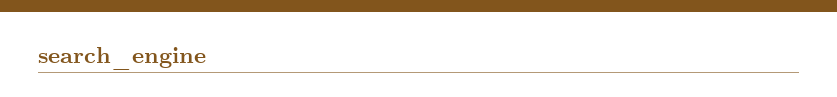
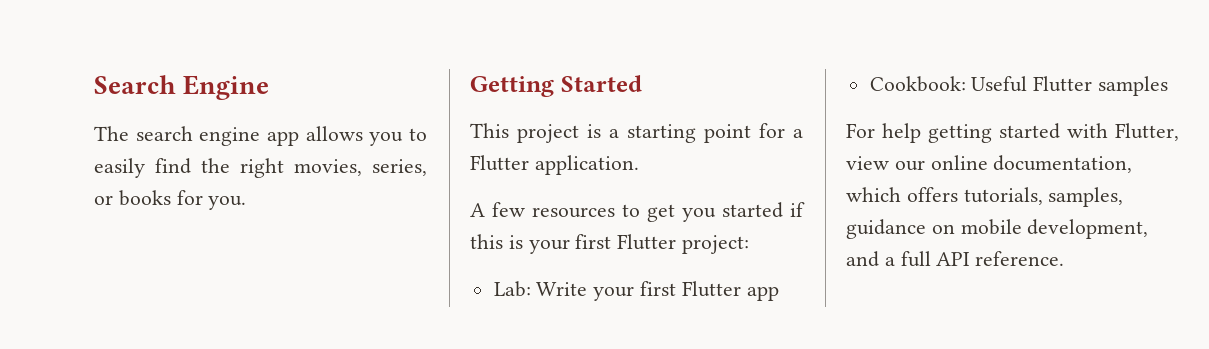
- search_engine
+ Search Engine
+ The search engine app allows you to easily find the right movies, series, or books for you.
+ Getting Started
+ This project is a starting point for a Flutter application.
+ A few resources to get you started if this is your first Flutter project:
+ Lab: Write your first Flutter app
+ Cookbook: Useful Flutter samples
+ For help getting started with Flutter, view our online documentation, which offers tutorials, samples, guidance on mobile development, and a full API reference.

